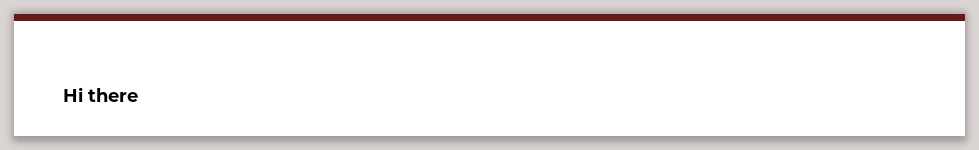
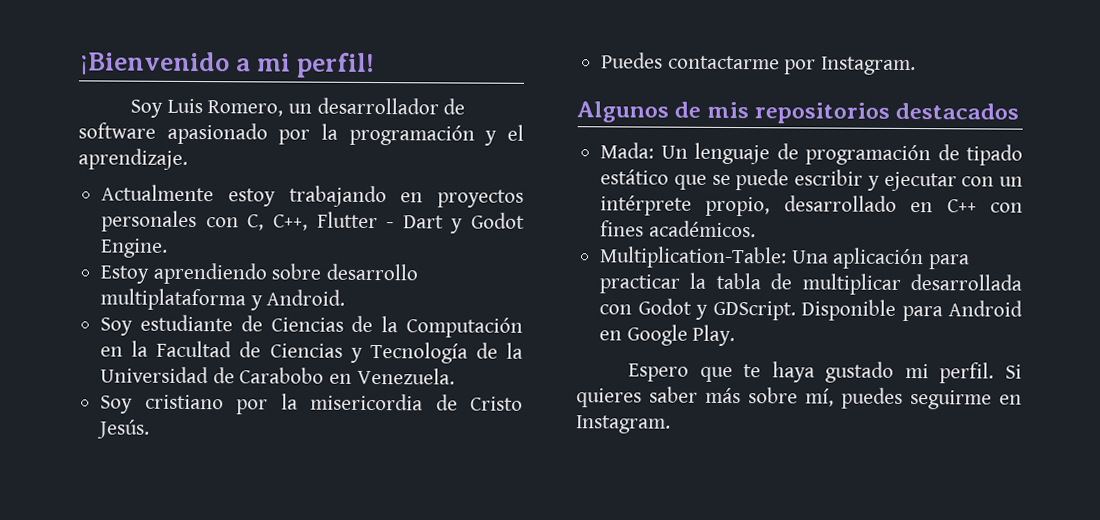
- Hi there
+ ¡Bienvenido a mi perfil!
+ Soy Luis Romero, un desarrollador de software apasionado por la programación y el aprendizaje.
+ Actualmente estoy trabajando en proyectos personales con C, C++, Flutter - Dart y Godot Engine.
+ Estoy aprendiendo sobre desarrollo multiplataforma y Android.
+ Soy estudiante de Ciencias de la Computación en la Facultad de Ciencias y Tecnología de la Universidad de Carabobo en Venezuela.
+ Soy cristiano por la misericordia de Cristo Jesús.
+ Puedes contactarme por Instagram.
+ Algunos de mis repositorios destacados
+ Mada: Un lenguaje de programación de tipado estático que se puede escribir y ejecutar con un intérprete propio, desarrollado en C++ con fines académicos.
+ Multiplication-Table: Una aplicación para practicar la tabla de multiplicar desarrollada con Godot y GDScript. Disponible para Android en Google Play.
+ Espero que te haya gustado mi perfil. Si quieres saber más sobre mí, puedes seguirme en Instagram.

